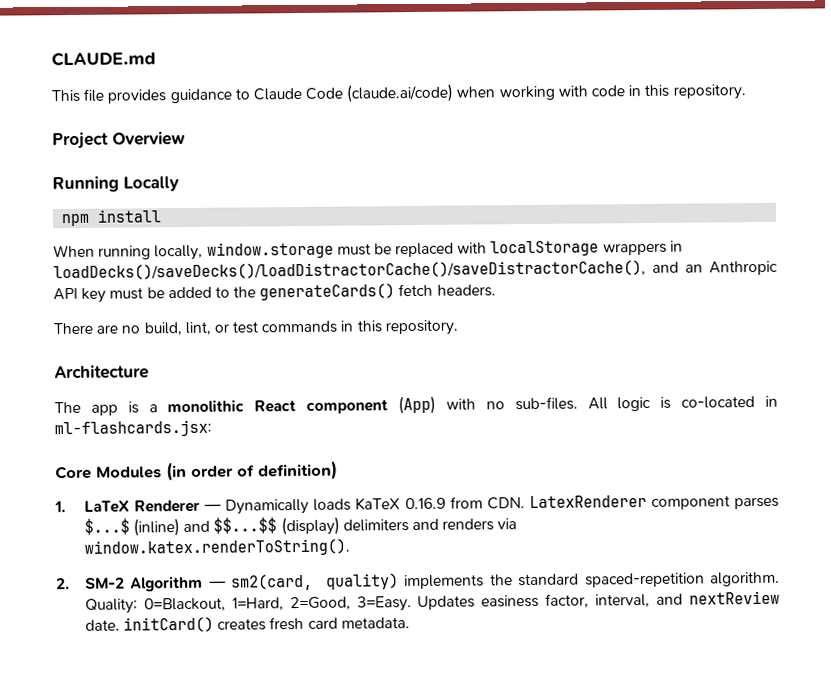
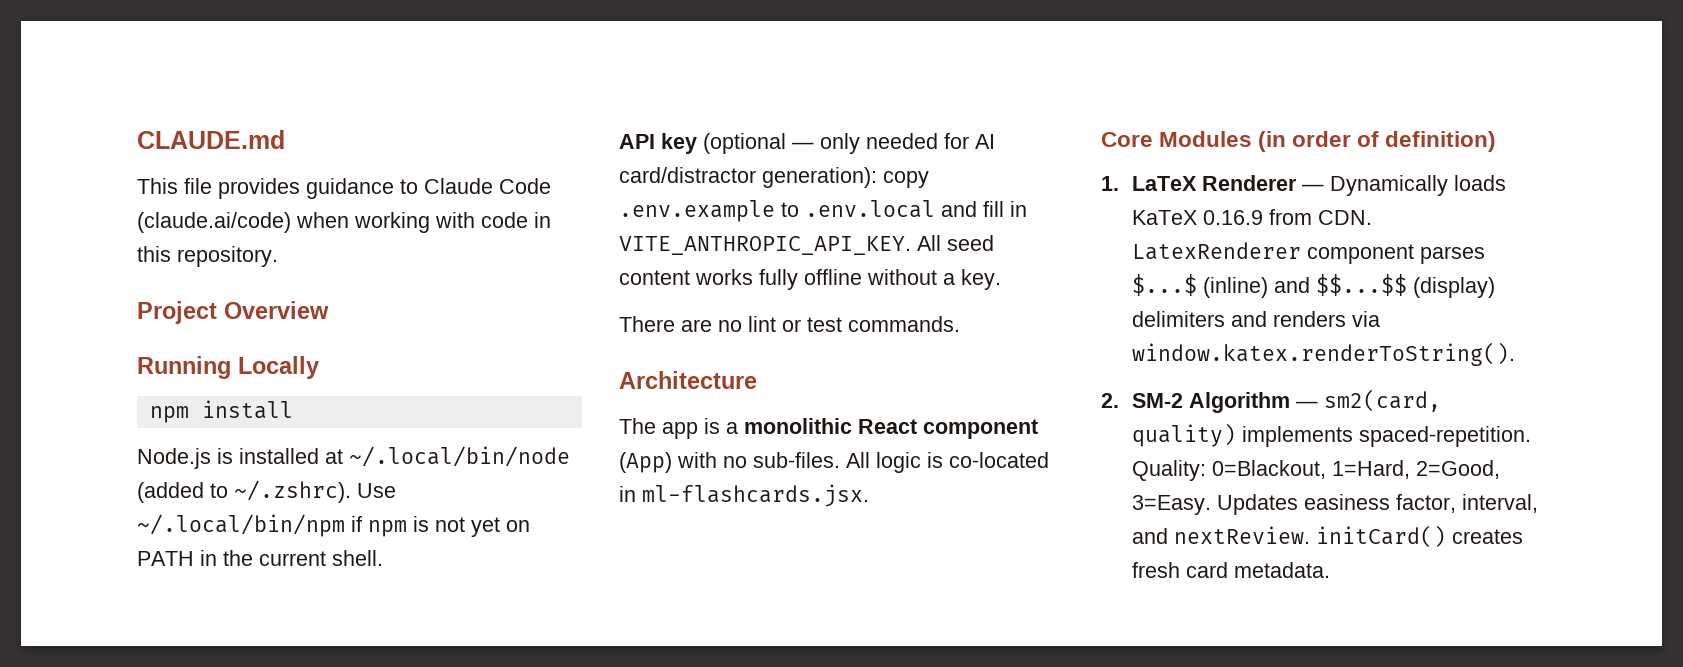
- When running locally, window.storage must be replaced with localStorage wrappers in loadDecks()/saveDecks()/loadDistractorCache()/saveDistractorCache(), and an Anthropic API key must be added to the generateCards() fetch headers.
- There are no build, lint, or test commands in this repository.
+ Node.js is installed at ~/.local/bin/node (added to ~/.zshrc). Use ~/.local/bin/npm if npm is not yet on PATH in the current shell.
+ API key (optional — only needed for AI card/distractor generation): copy .env.example to .env.local and fill in VITE_ANTHROPIC_API_KEY. All seed content works fully offline without a key.
+ There are no lint or test commands.
- All logic is co-located in ml-flashcards.jsx:
+ All logic is co-located in ml-flashcards.jsx.
- 2. SM-2 Algorithm — sm2(card, quality) implements the standard spaced-repetition algorithm.
+ 2. SM-2 Algorithm — sm2(card, quality) implements spaced-repetition.
- Updates easiness factor, interval, and nextReview date. initCard() creates fresh card metadata.
+ Updates easiness factor, interval, and nextReview. initCard() creates fresh card metadata.

